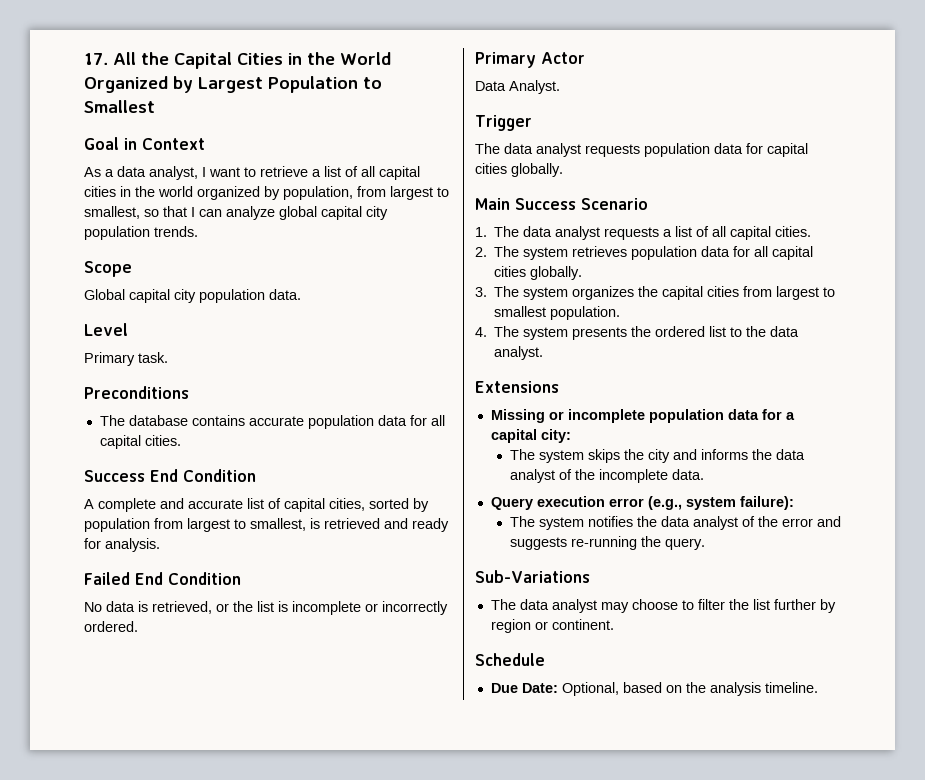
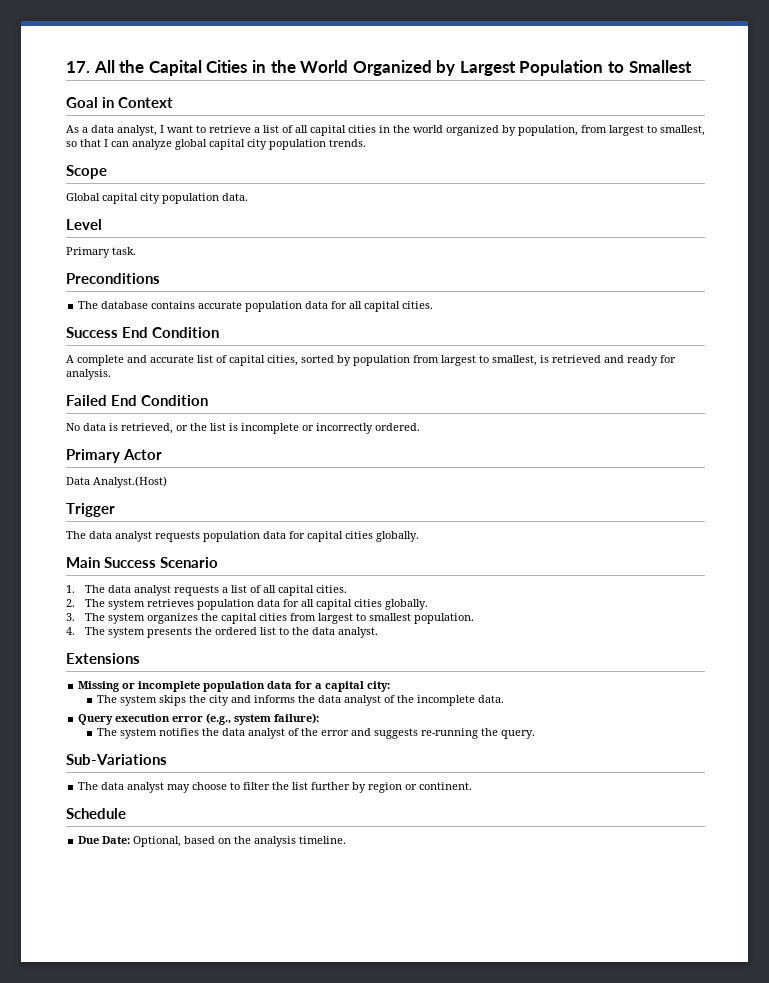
- Data Analyst.
+ Data Analyst.(Host)

